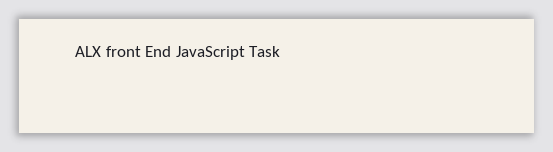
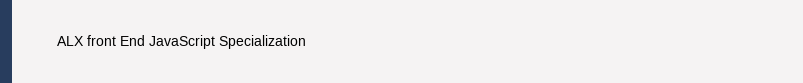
- ALX front End JavaScript Task
+ ALX front End JavaScript Specialization

